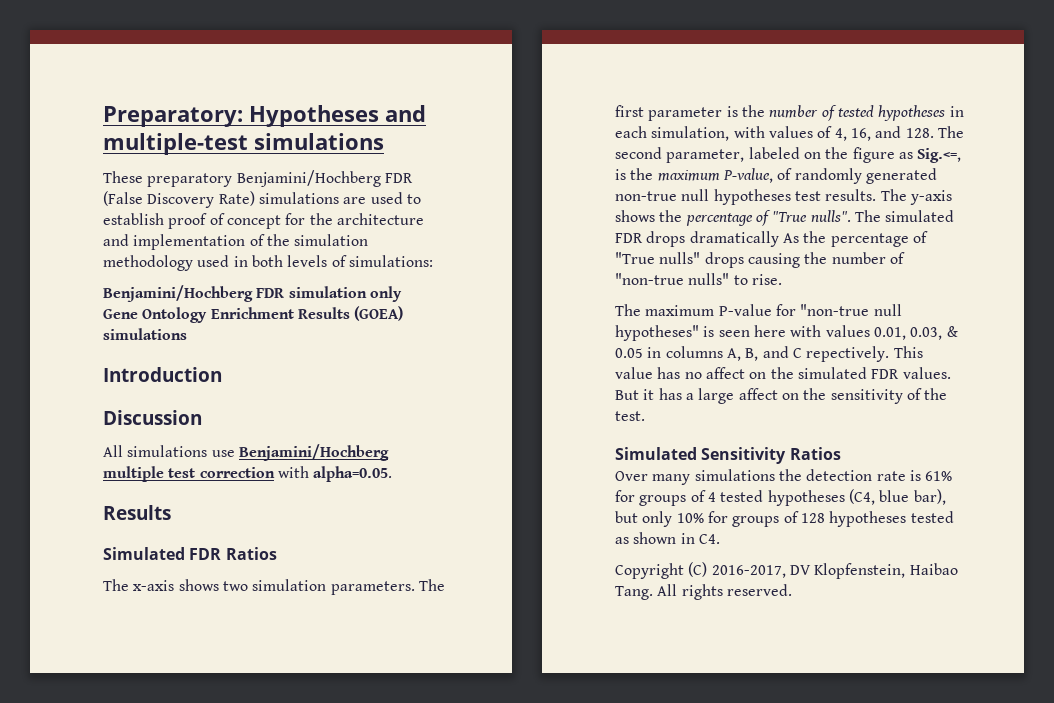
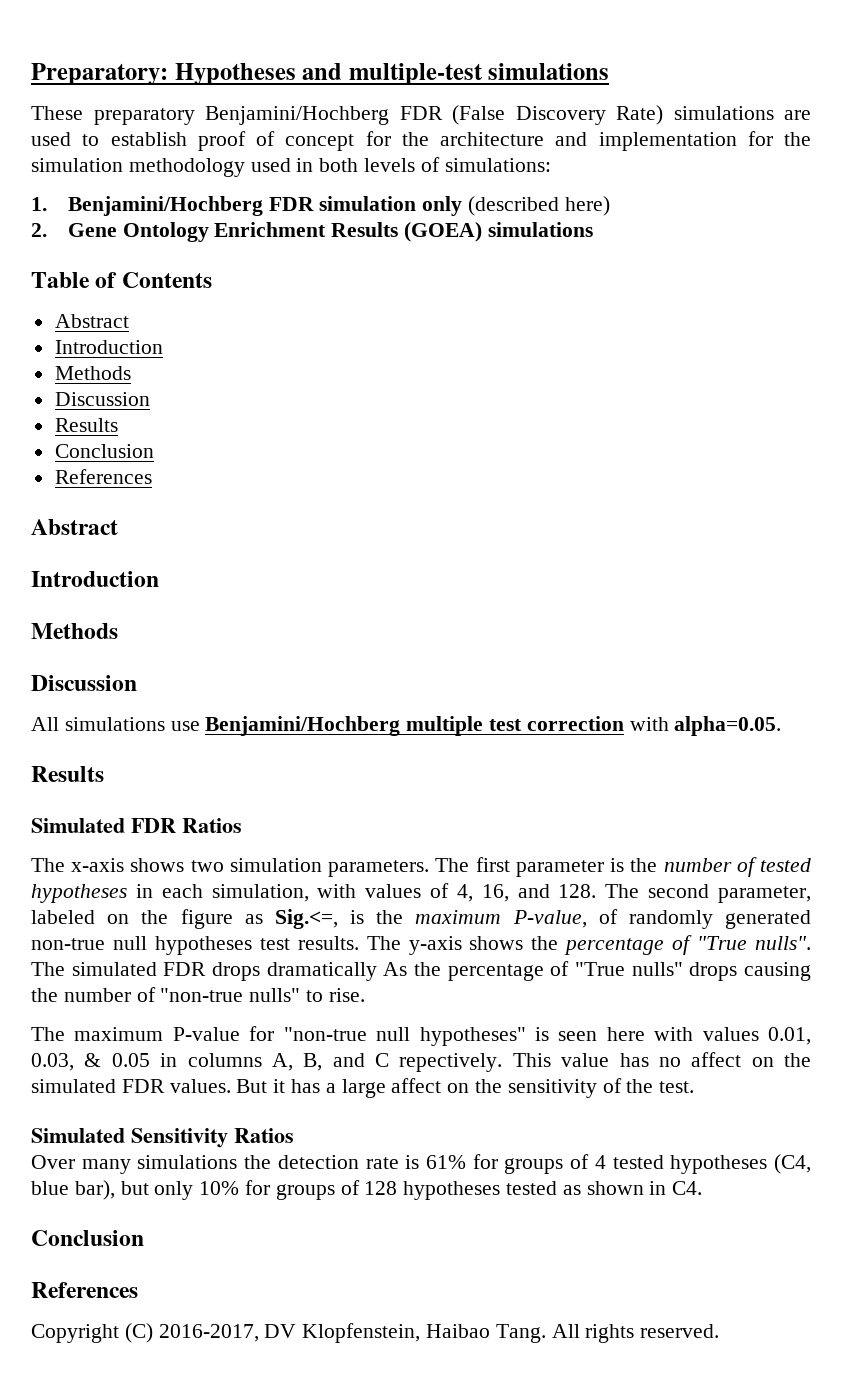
- These preparatory Benjamini/Hochberg FDR (False Discovery Rate) simulations are used to establish proof of concept for the architecture and implementation of the simulation methodology used in both levels of simulations:
+ These preparatory Benjamini/Hochberg FDR (False Discovery Rate) simulations are used to establish proof of concept for the architecture and implementation for the simulation methodology used in both levels of simulations:
- Benjamini/Hochberg FDR simulation only
- Gene Ontology Enrichment Results (GOEA) simulations
+ 1. Benjamini/Hochberg FDR simulation only (described here)
+ 2. Gene Ontology Enrichment Results (GOEA) simulations
+ Table of Contents
+ Abstract
  Introduction
+ Methods
+ Discussion
+ Results
+ Conclusion
+ References
+ Abstract
+ Introduction
+ Methods
  Over many simulations the detection rate is 61% for groups of 4 tested hypotheses (C4, blue bar), but only 10% for groups of 128 hypotheses tested as shown in C4.
+ Conclusion
+ References

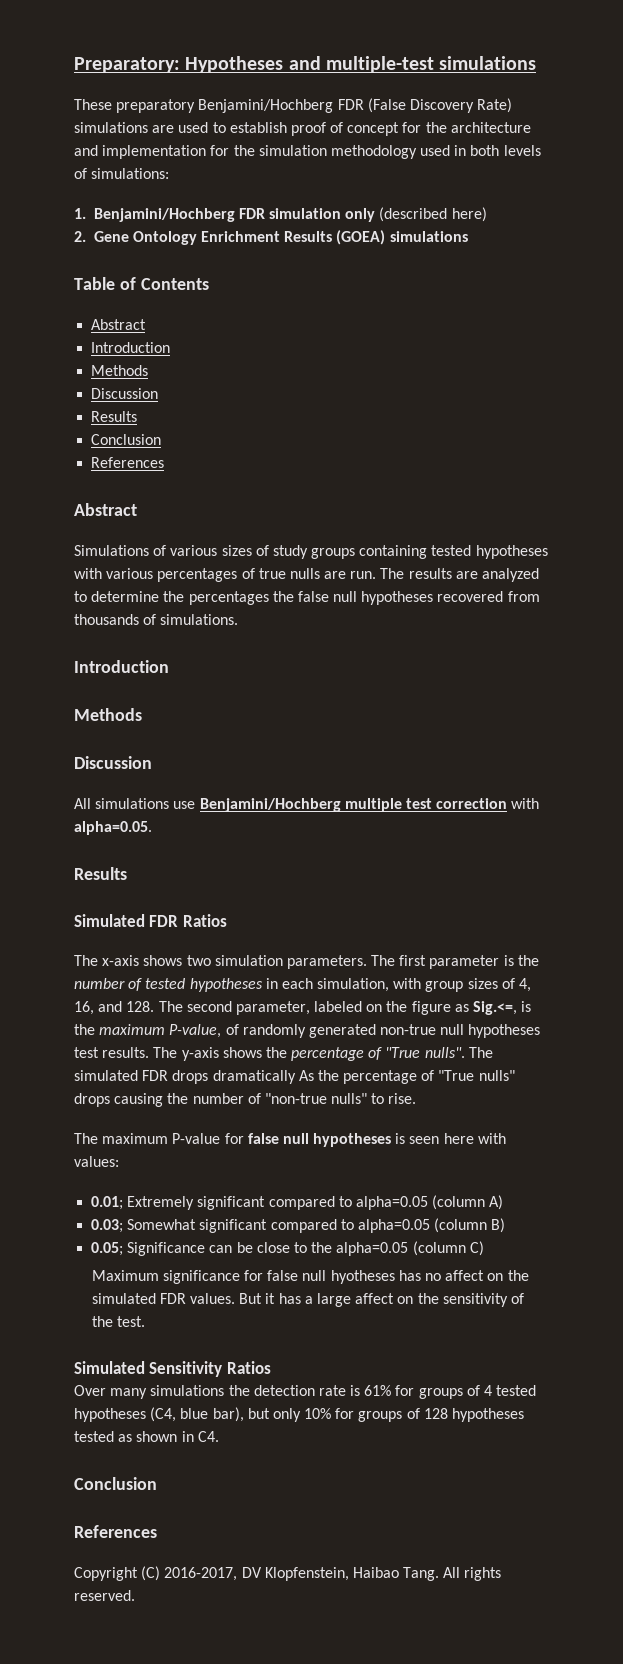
+ Simulations of various sizes of study groups containing tested hypotheses with various percentages of true nulls are run. The results are analyzed to determine the percentages the false null hypotheses recovered from thousands of simulations.
- The first parameter is the number of tested hypotheses in each simulation, with values of 4, 16, and 128. The second parameter, labeled on the figure as Sig.<=, is the maximum P-value, of randomly generated non-true null hypotheses test results.
+ The first parameter is the number of tested hypotheses in each simulation, with group sizes of 4, 16, and 128. The second parameter, labeled on the figure as Sig.<=, is the maximum P-value, of randomly generated non-true null hypotheses test results.
- The maximum P-value for "non-true null hypotheses" is seen here with values 0.01, 0.03, & 0.05 in columns A, B, and C repectively. This value has no affect on the simulated FDR values.
+ The maximum P-value for false null hypotheses is seen here with values:
+ 0.01; Extremely significant compared to alpha=0.05 (column A)
+ 0.03; Somewhat significant compared to alpha=0.05 (column B)
+ 0.05; Significance can be close to the alpha=0.05 (column C)
+ Maximum significance for false null hyotheses has no affect on the simulated FDR values.

